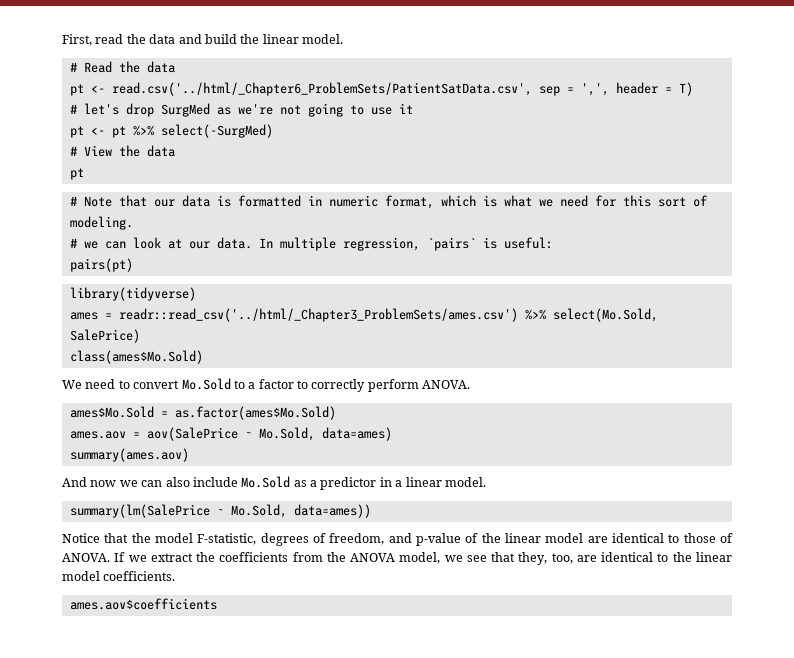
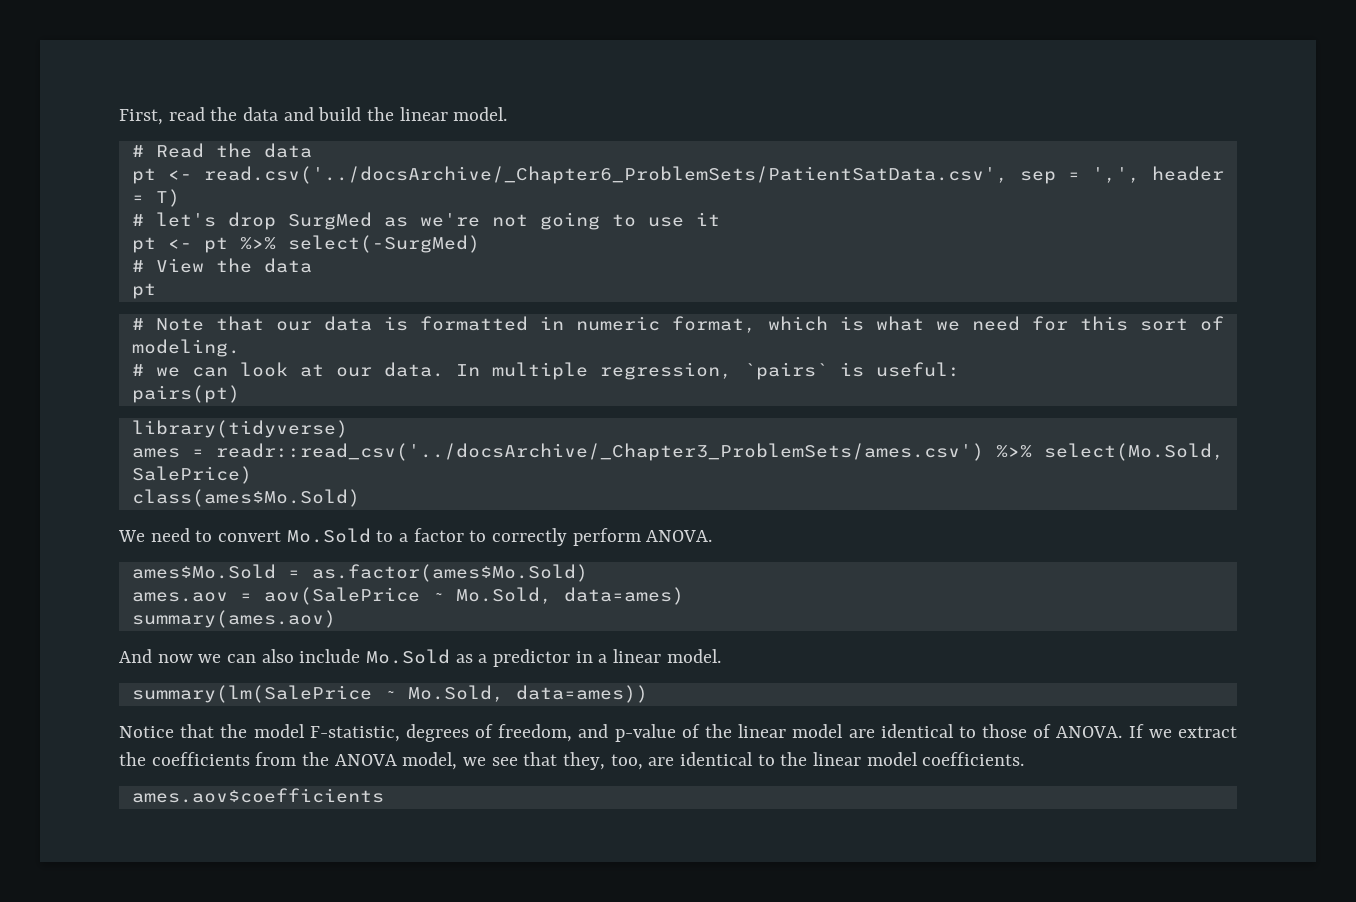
- pt <- read.csv('../html/_Chapter6_ProblemSets/PatientSatData.csv', sep = ',', header = T)
+ pt <- read.csv('../docsArchive/_Chapter6_ProblemSets/PatientSatData.csv', sep = ',', header = T)
- ames = readr::read_csv('../html/_Chapter3_ProblemSets/ames.csv') %>% select(Mo.Sold, SalePrice)
+ ames = readr::read_csv('../docsArchive/_Chapter3_ProblemSets/ames.csv') %>% select(Mo.Sold, SalePrice)

